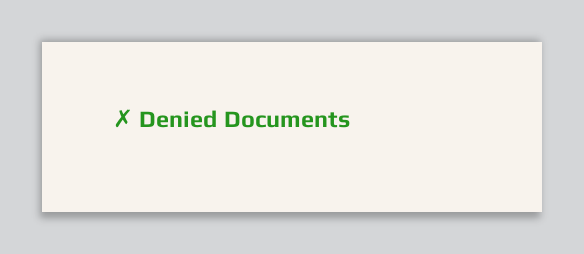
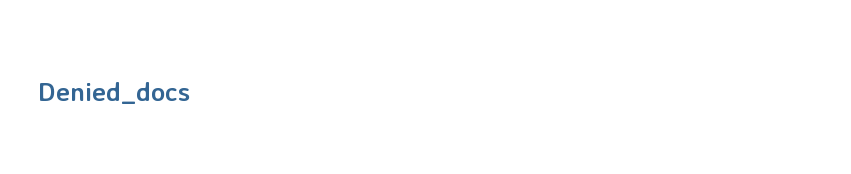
- ✗ Denied Documents
+ Denied_docs

